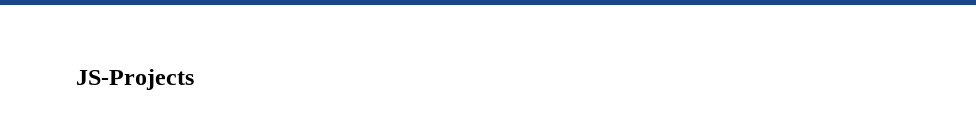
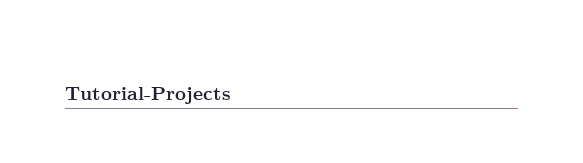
- JS-Projects
+ Tutorial-Projects

